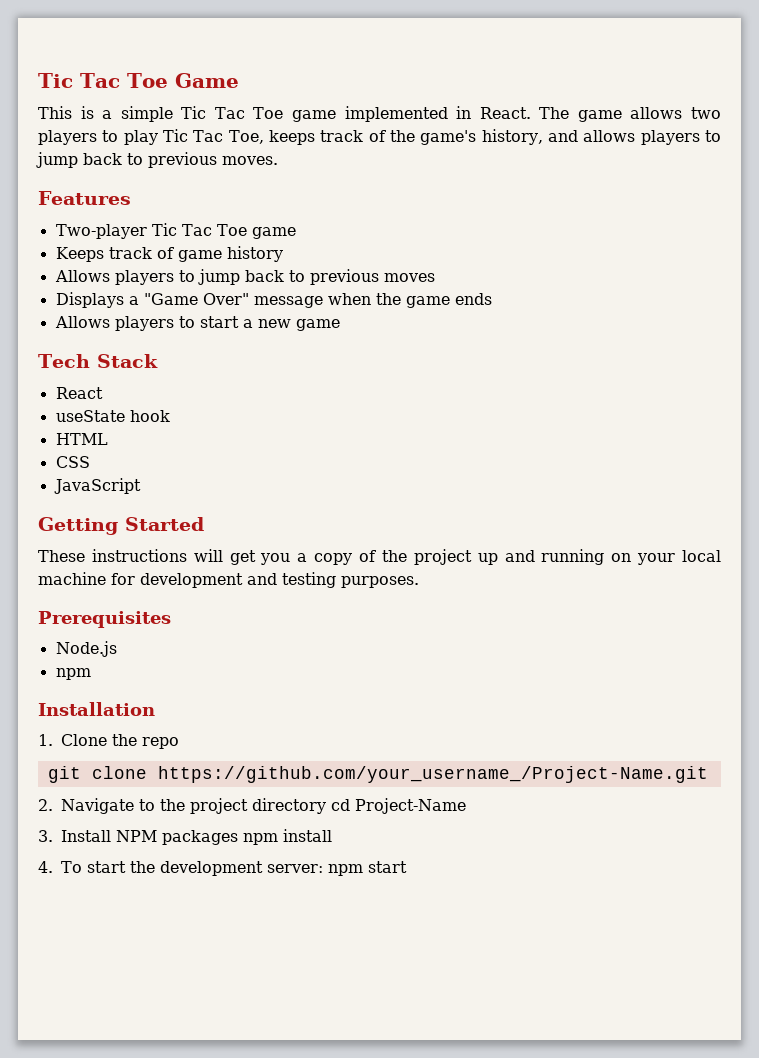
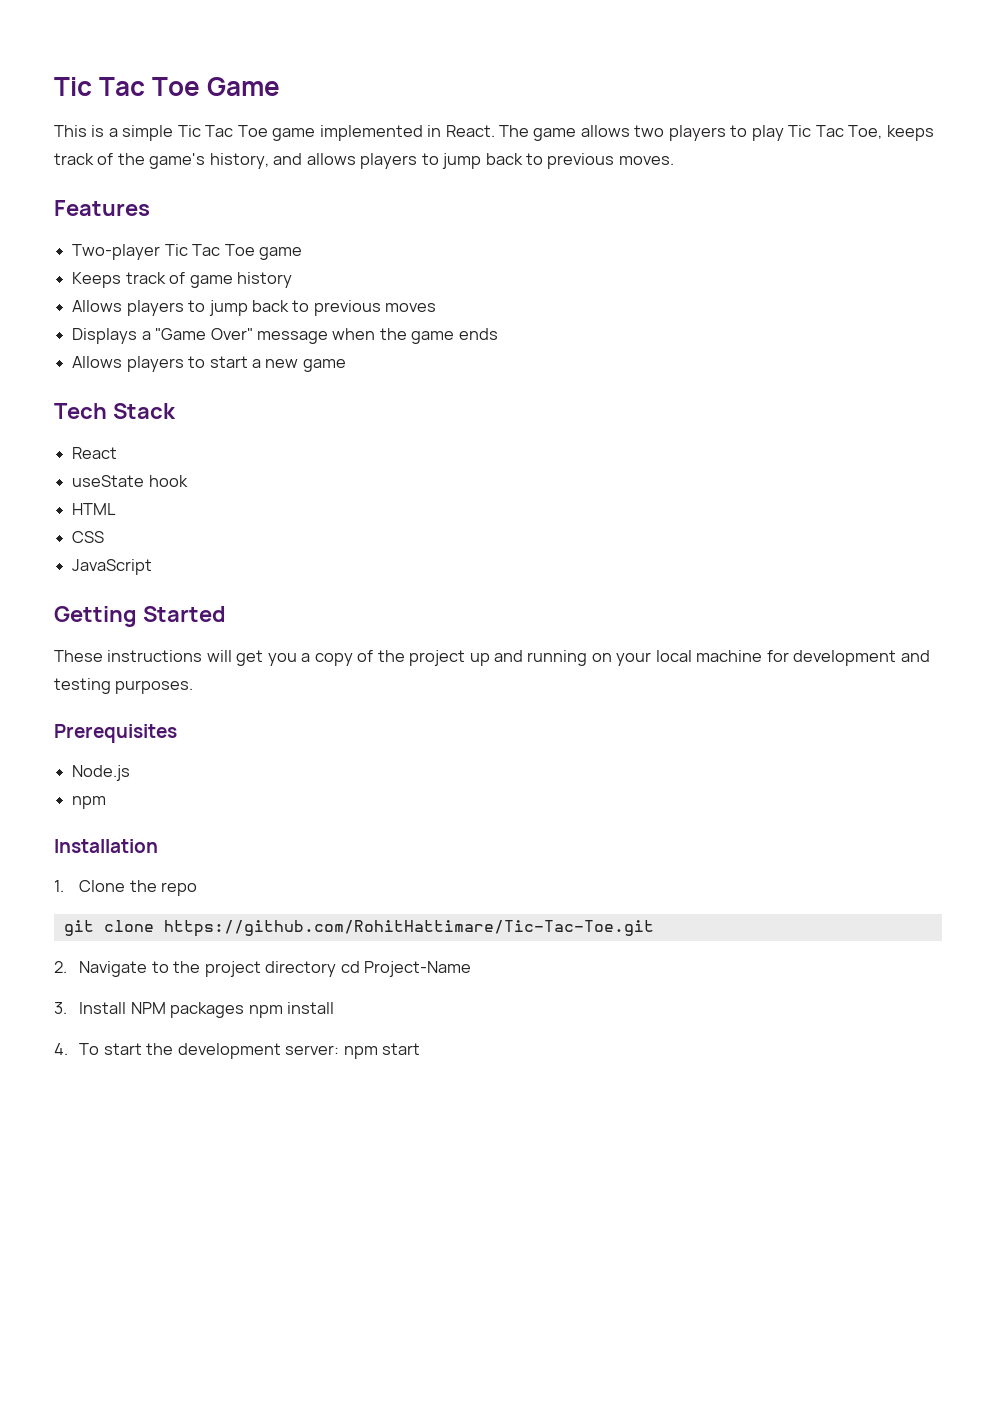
- git clone https://github.com/your_username_/Project-Name.git
+ git clone https://github.com/RohitHattimare/Tic-Tac-Toe.git

